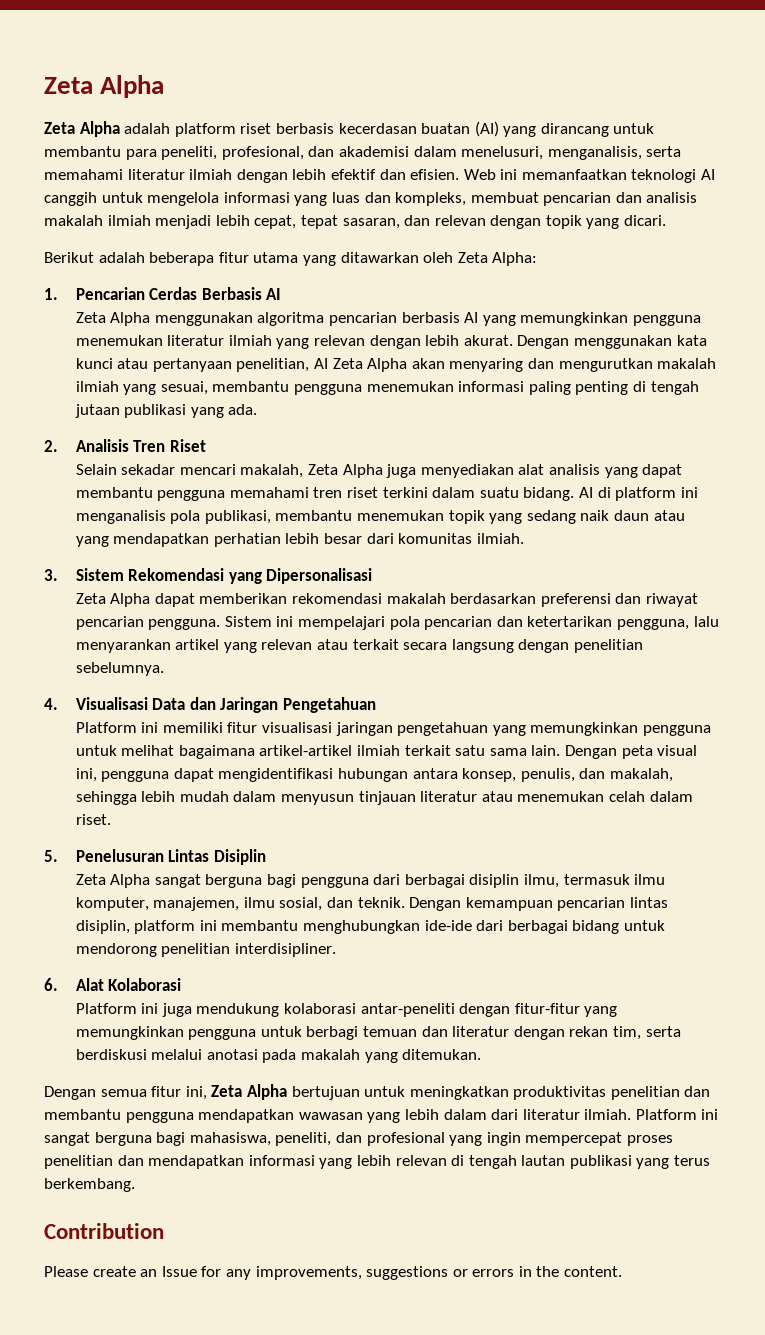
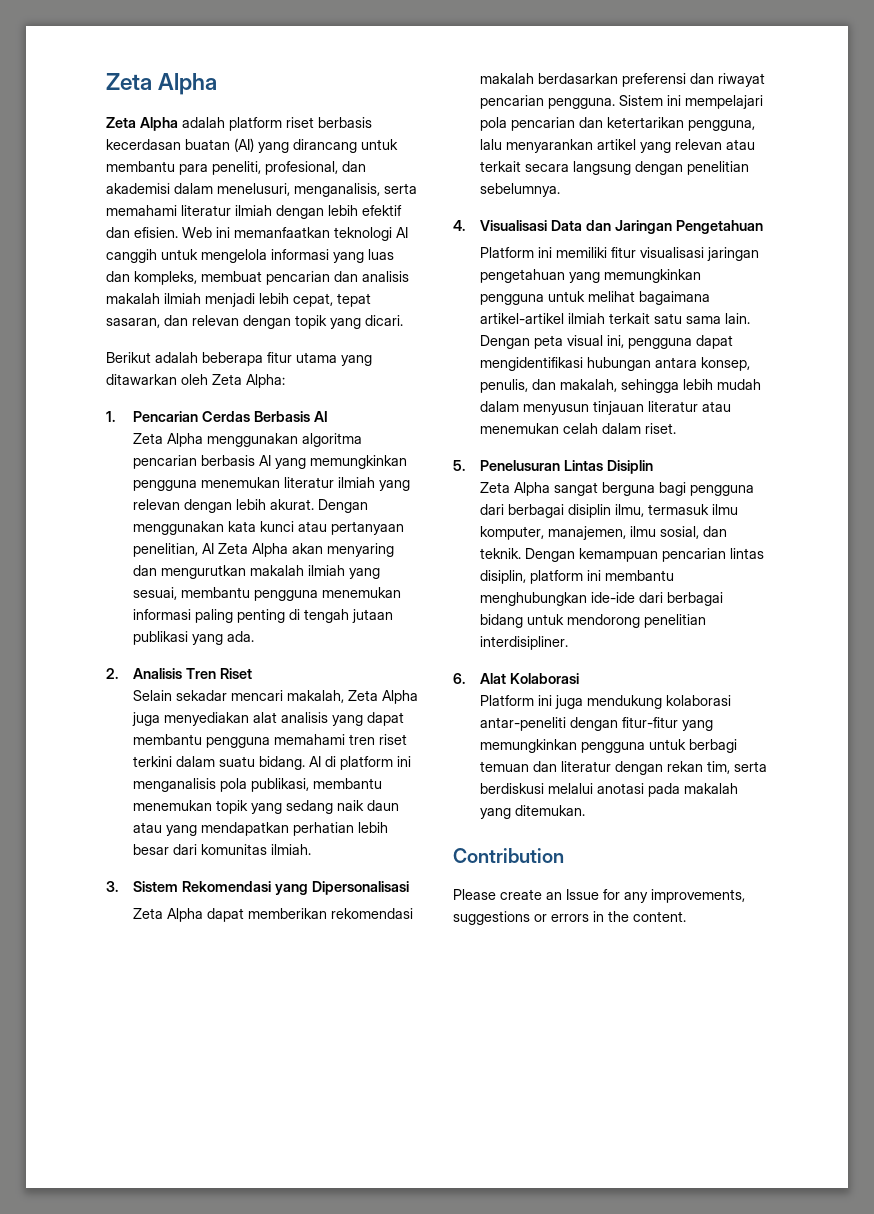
- Dengan semua fitur ini, Zeta Alpha bertujuan untuk meningkatkan produktivitas penelitian dan membantu pengguna mendapatkan wawasan yang lebih dalam dari literatur ilmiah. Platform ini sangat berguna bagi mahasiswa, peneliti, dan profesional yang ingin mempercepat proses penelitian dan mendapatkan informasi yang lebih relevan di tengah lautan publikasi yang terus berkembang.

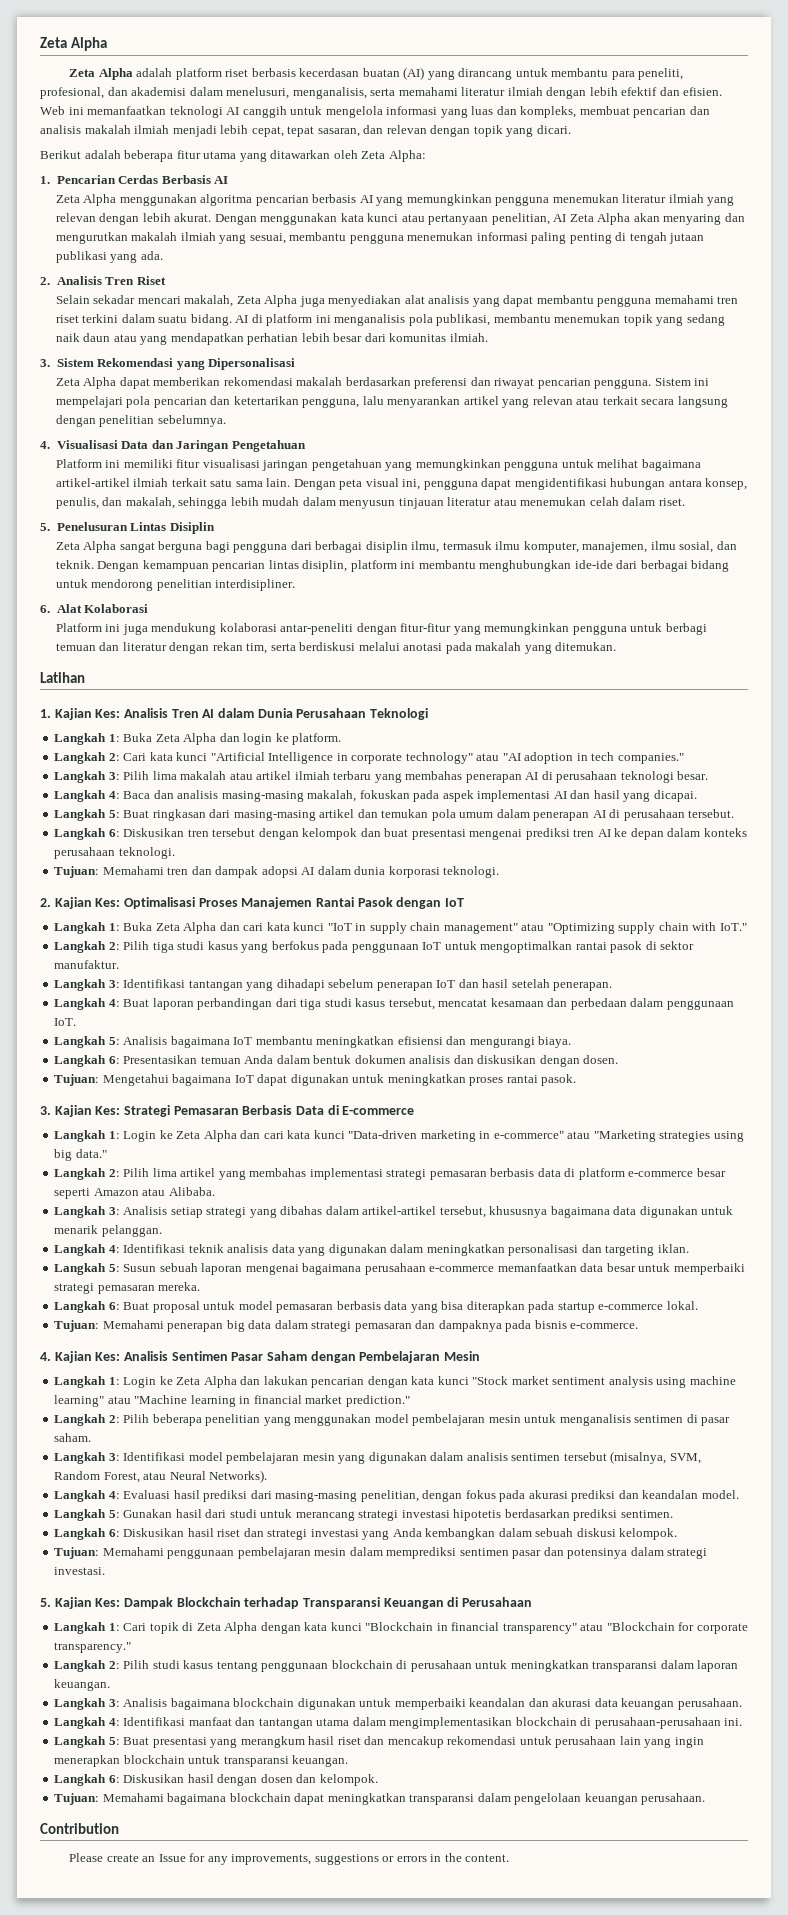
+ Latihan
+ 1. Kajian Kes: Analisis Tren AI dalam Dunia Perusahaan Teknologi
+ Langkah 1: Buka Zeta Alpha dan login ke platform.
+ Langkah 2: Cari kata kunci "Artificial Intelligence in corporate technology" atau "AI adoption in tech companies."
+ Langkah 3: Pilih lima makalah atau artikel ilmiah terbaru yang membahas penerapan AI di perusahaan teknologi besar.
+ Langkah 4: Baca dan analisis masing-masing makalah, fokuskan pada aspek implementasi AI dan hasil yang dicapai.
+ Langkah 5: Buat ringkasan dari masing-masing artikel dan temukan pola umum dalam penerapan AI di perusahaan tersebut.
+ Langkah 6: Diskusikan tren tersebut dengan kelompok dan buat presentasi mengenai prediksi tren AI ke depan dalam konteks perusahaan teknologi.
+ Tujuan: Memahami tren dan dampak adopsi AI dalam dunia korporasi teknologi.
+ 2. Kajian Kes: Optimalisasi Proses Manajemen Rantai Pasok dengan IoT
+ Langkah 1: Buka Zeta Alpha dan cari kata kunci "IoT in supply chain management" atau "Optimizing supply chain with IoT."
+ Langkah 2: Pilih tiga studi kasus yang berfokus pada penggunaan IoT untuk mengoptimalkan rantai pasok di sektor manufaktur.
+ Langkah 3: Identifikasi tantangan yang dihadapi sebelum penerapan IoT dan hasil setelah penerapan.
+ Langkah 4: Buat laporan perbandingan dari tiga studi kasus tersebut, mencatat kesamaan dan perbedaan dalam penggunaan IoT.
+ Langkah 5: Analisis bagaimana IoT membantu meningkatkan efisiensi dan mengurangi biaya.
+ Langkah 6: Presentasikan temuan Anda dalam bentuk dokumen analisis dan diskusikan dengan dosen.
+ Tujuan: Mengetahui bagaimana IoT dapat digunakan untuk meningkatkan proses rantai pasok.
+ 3. Kajian Kes: Strategi Pemasaran Berbasis Data di E-commerce
+ Langkah 1: Login ke Zeta Alpha dan cari kata kunci "Data-driven marketing in e-commerce" atau "Marketing strategies using big data."
+ Langkah 2: Pilih lima artikel yang membahas implementasi strategi pemasaran berbasis data di platform e-commerce besar seperti Amazon atau Alibaba.
+ Langkah 3: Analisis setiap strategi yang dibahas dalam artikel-artikel tersebut, khususnya bagaimana data digunakan untuk menarik pelanggan.
+ Langkah 4: Identifikasi teknik analisis data yang digunakan dalam meningkatkan personalisasi dan targeting iklan.
+ Langkah 5: Susun sebuah laporan mengenai bagaimana perusahaan e-commerce memanfaatkan data besar untuk memperbaiki strategi pemasaran mereka.
+ Langkah 6: Buat proposal untuk model pemasaran berbasis data yang bisa diterapkan pada startup e-commerce lokal.
+ Tujuan: Memahami penerapan big data dalam strategi pemasaran dan dampaknya pada bisnis e-commerce.
+ 4. Kajian Kes: Analisis Sentimen Pasar Saham dengan Pembelajaran Mesin
+ Langkah 1: Login ke Zeta Alpha dan lakukan pencarian dengan kata kunci "Stock market sentiment analysis using machine learning" atau "Machine learning in financial market prediction."
+ Langkah 2: Pilih beberapa penelitian yang menggunakan model pembelajaran mesin untuk menganalisis sentimen di pasar saham.
+ Langkah 3: Identifikasi model pembelajaran mesin yang digunakan dalam analisis sentimen tersebut (misalnya, SVM, Random Forest, atau Neural Networks).
+ Langkah 4: Evaluasi hasil prediksi dari masing-masing penelitian, dengan fokus pada akurasi prediksi dan keandalan model.
+ Langkah 5: Gunakan hasil dari studi untuk merancang strategi investasi hipotetis berdasarkan prediksi sentimen.
+ Langkah 6: Diskusikan hasil riset dan strategi investasi yang Anda kembangkan dalam sebuah diskusi kelompok.
+ Tujuan: Memahami penggunaan pembelajaran mesin dalam memprediksi sentimen pasar dan potensinya dalam strategi investasi.
+ 5. Kajian Kes: Dampak Blockchain terhadap Transparansi Keuangan di Perusahaan
+ Langkah 1: Cari topik di Zeta Alpha dengan kata kunci "Blockchain in financial transparency" atau "Blockchain for corporate transparency."
+ Langkah 2: Pilih studi kasus tentang penggunaan blockchain di perusahaan untuk meningkatkan transparansi dalam laporan keuangan.
+ Langkah 3: Analisis bagaimana blockchain digunakan untuk memperbaiki keandalan dan akurasi data keuangan perusahaan.
+ Langkah 4: Identifikasi manfaat dan tantangan utama dalam mengimplementasikan blockchain di perusahaan-perusahaan ini.
+ Langkah 5: Buat presentasi yang merangkum hasil riset dan mencakup rekomendasi untuk perusahaan lain yang ingin menerapkan blockchain untuk transparansi keuangan.
+ Langkah 6: Diskusikan hasil dengan dosen dan kelompok.
+ Tujuan: Memahami bagaimana blockchain dapat meningkatkan transparansi dalam pengelolaan keuangan perusahaan.

